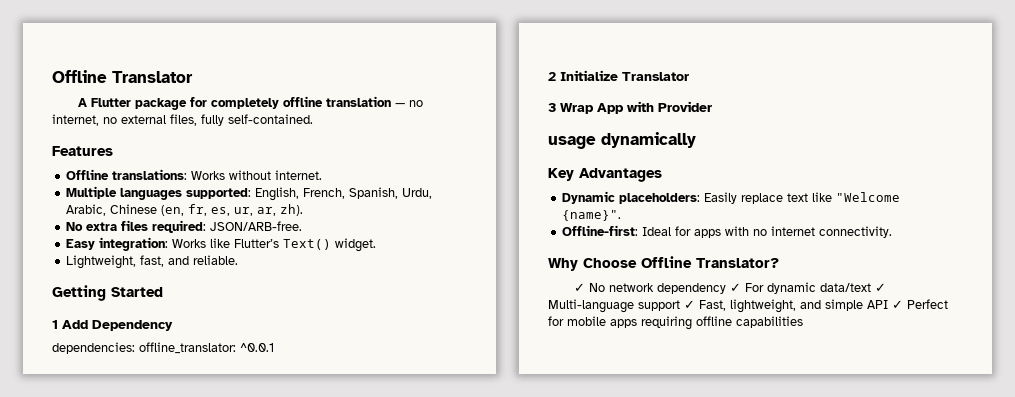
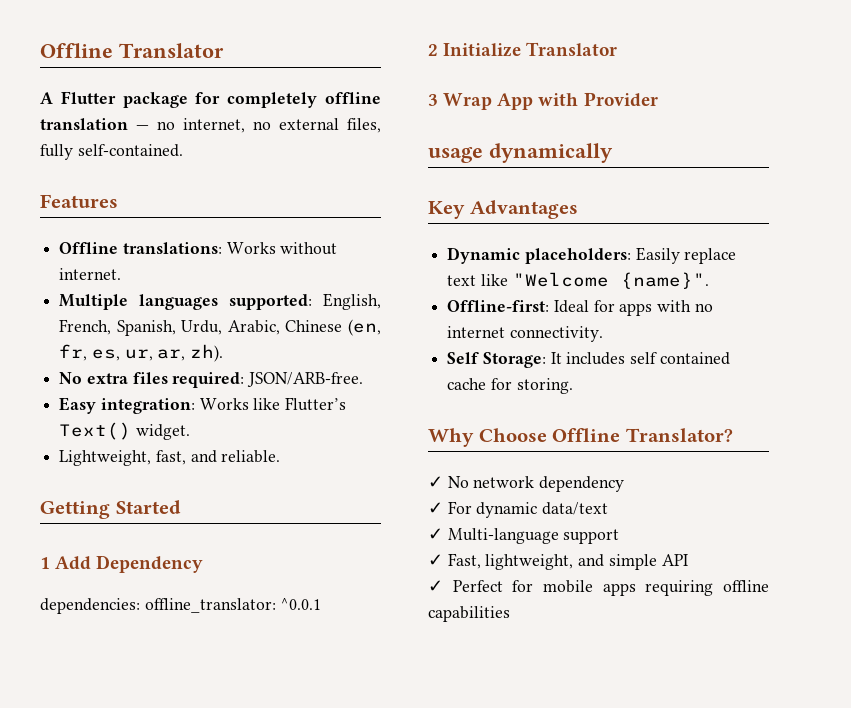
+ Self Storage: It includes self contained cache for storing.
- ✓ No network dependency ✓ For dynamic data/text ✓ Multi-language support ✓ Fast, lightweight, and simple API ✓ Perfect for mobile apps requiring offline capabilities
+ ✓ No network dependency
+ ✓ For dynamic data/text
+ ✓ Multi-language support
+ ✓ Fast, lightweight, and simple API
+ ✓ Perfect for mobile apps requiring offline capabilities

